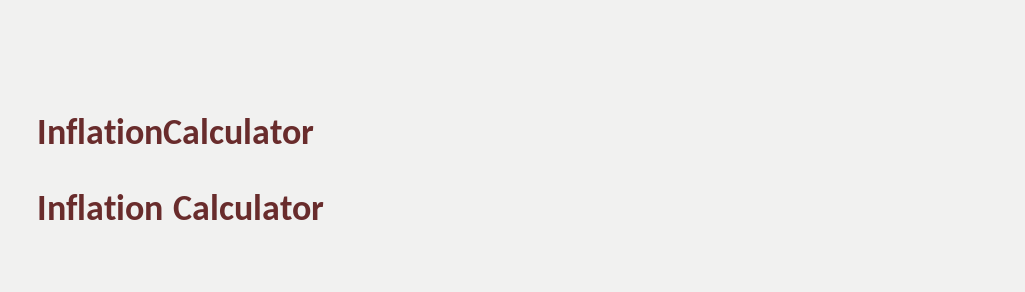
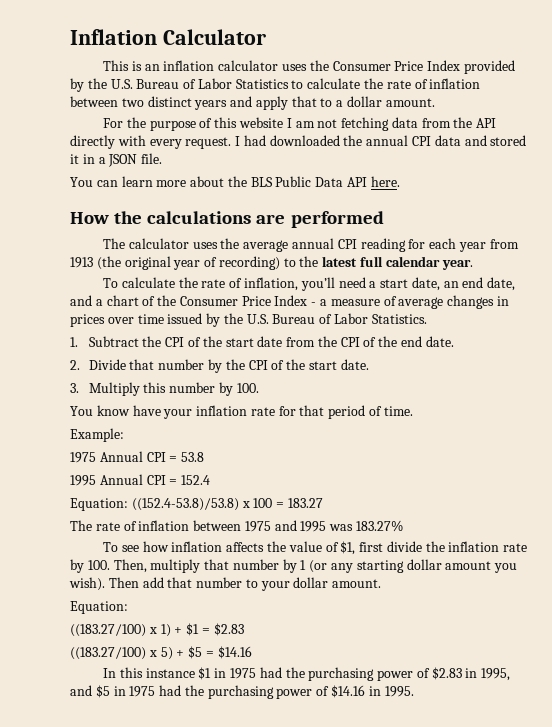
- InflationCalculator
+ This is an inflation calculator uses the Consumer Price Index provided by the U.S. Bureau of Labor Statistics to calculate the rate of inflation between two distinct years and apply that to a dollar amount.
+ For the purpose of this website I am not fetching data from the API directly with every request. I had downloaded the annual CPI data and stored it in a JSON file.
+ You can learn more about the BLS Public Data API here.
+ How the calculations are performed
+ The calculator uses the average annual CPI reading for each year from 1913 (the original year of recording) to the latest full calendar year.
+ To calculate the rate of inflation, you’ll need a start date, an end date, and a chart of the Consumer Price Index - a measure of average changes in prices over time issued by the U.S. Bureau of Labor Statistics.
+ 1. Subtract the CPI of the start date from the CPI of the end date.
+ 2. Divide that number by the CPI of the start date.
+ 3. Multiply this number by 100.
+ You know have your inflation rate for that period of time.
+ Example:
+ 1975 Annual CPI = 53.8
+ 1995 Annual CPI = 152.4
+ Equation: ((152.4-53.8)/53.8) x 100 = 183.27
+ The rate of inflation between 1975 and 1995 was 183.27%
+ To see how inflation affects the value of $1, first divide the inflation rate by 100. Then, multiply that number by 1 (or any starting dollar amount you wish). Then add that number to your dollar amount.
+ Equation:
+ ((183.27/100) x 1) + $1 = $2.83
+ ((183.27/100) x 5) + $5 = $14.16
+ In this instance $1 in 1975 had the purchasing power of $2.83 in 1995, and $5 in 1975 had the purchasing power of $14.16 in 1995.

